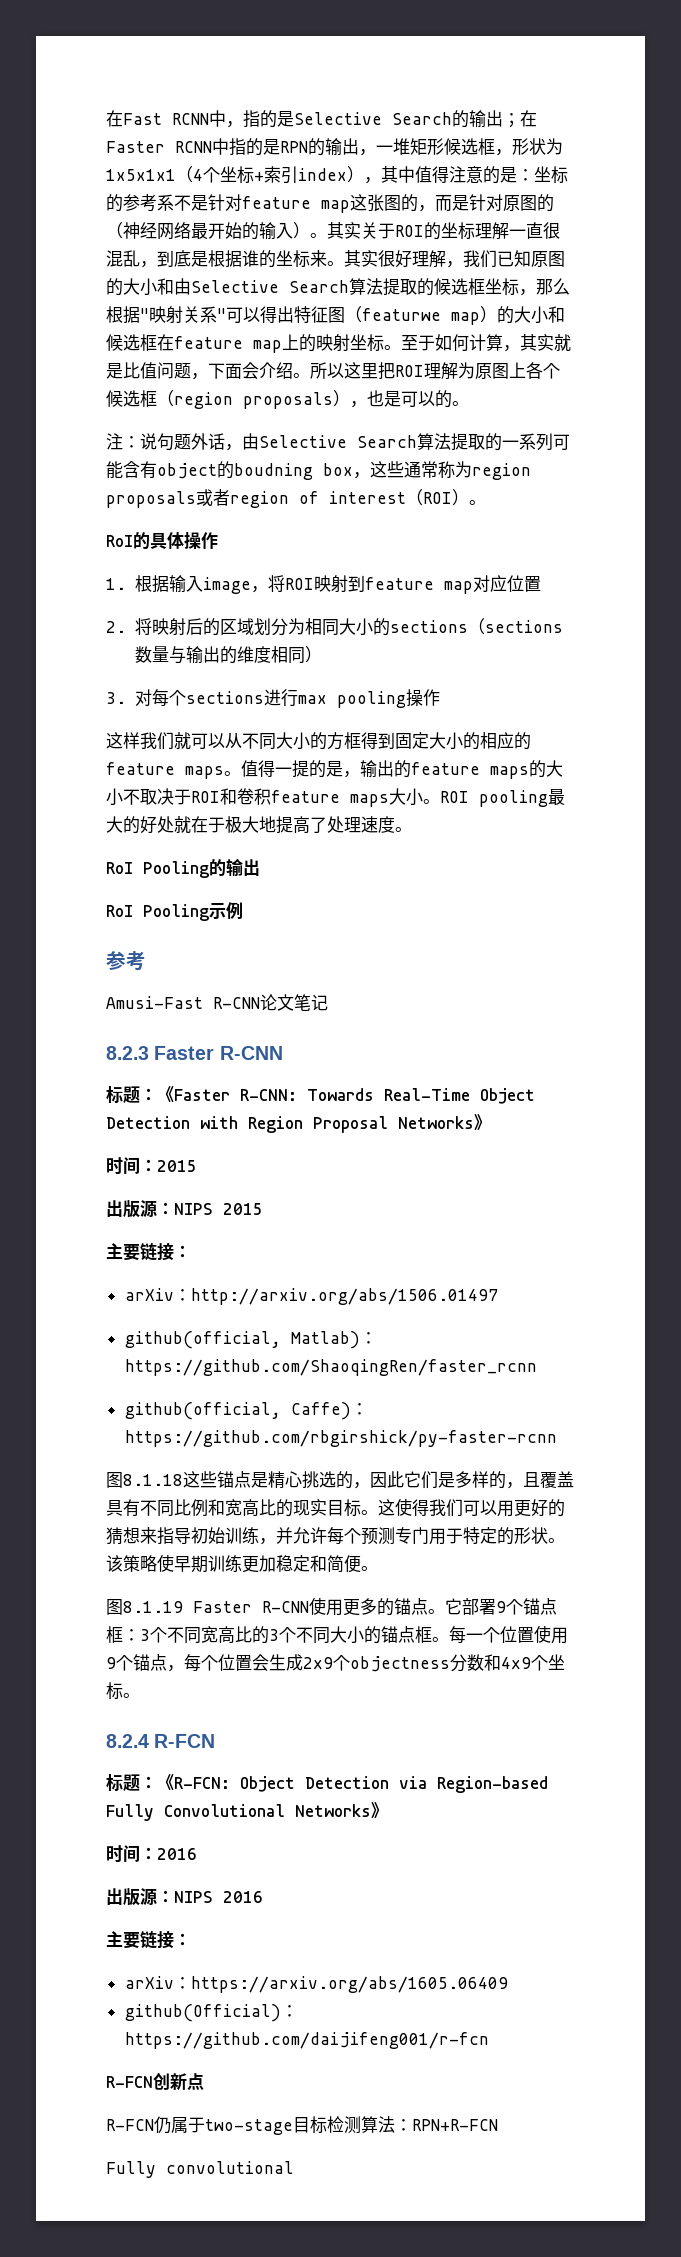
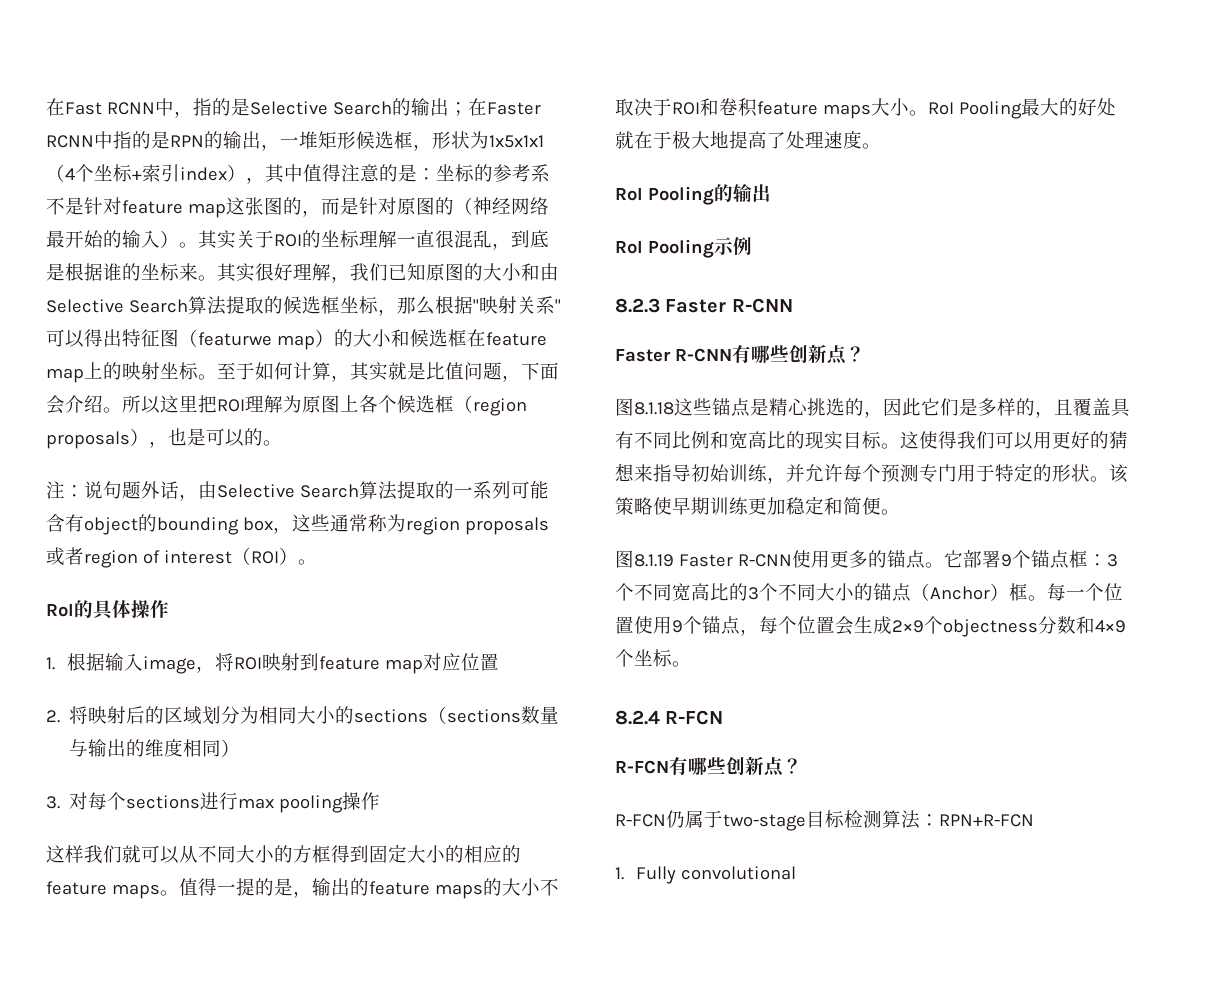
- 注：说句题外话，由Selective Search算法提取的一系列可能含有object的boudning box，这些通常称为region proposals或者region of interest（ROI）。
+ 注：说句题外话，由Selective Search算法提取的一系列可能含有object的bounding box，这些通常称为region proposals或者region of interest（ROI）。
- ROI pooling最大的好处就在于极大地提高了处理速度。
+ RoI Pooling最大的好处就在于极大地提高了处理速度。
  RoI Pooling示例
- 参考
- Amusi-Fast R-CNN论文笔记
  8.2.3 Faster R-CNN
- 标题：《Faster R-CNN: Towards Real-Time Object Detection with Region Proposal Networks》
- 时间：2015
- 出版源：NIPS 2015
- 主要链接：
- arXiv：http://arxiv.org/abs/1506.01497
- github(official, Matlab)：https://github.com/ShaoqingRen/faster_rcnn
- github(official, Caffe)：https://github.com/rbgirshick/py-faster-rcnn
+ Faster R-CNN有哪些创新点？
- 它部署9个锚点框：3个不同宽高比的3个不同大小的锚点框。
+ 它部署9个锚点框：3个不同宽高比的3个不同大小的锚点（Anchor）框。
- 标题：《R-FCN: Object Detection via Region-based Fully Convolutional Networks》
- 时间：2016
- 出版源：NIPS 2016
- 主要链接：
- arXiv：https://arxiv.org/abs/1605.06409
- github(Official)：https://github.com/daijifeng001/r-fcn
- R-FCN创新点
+ R-FCN有哪些创新点？
- Fully convolutional
+ 1. Fully convolutional

